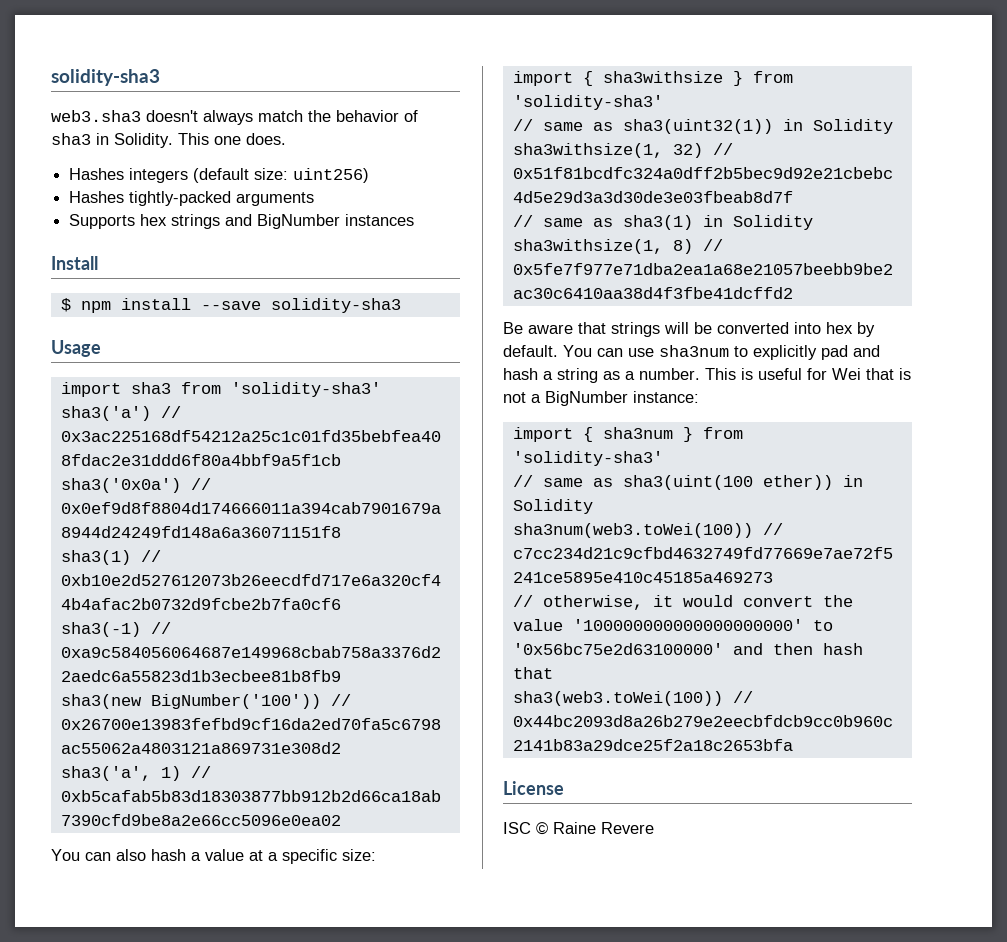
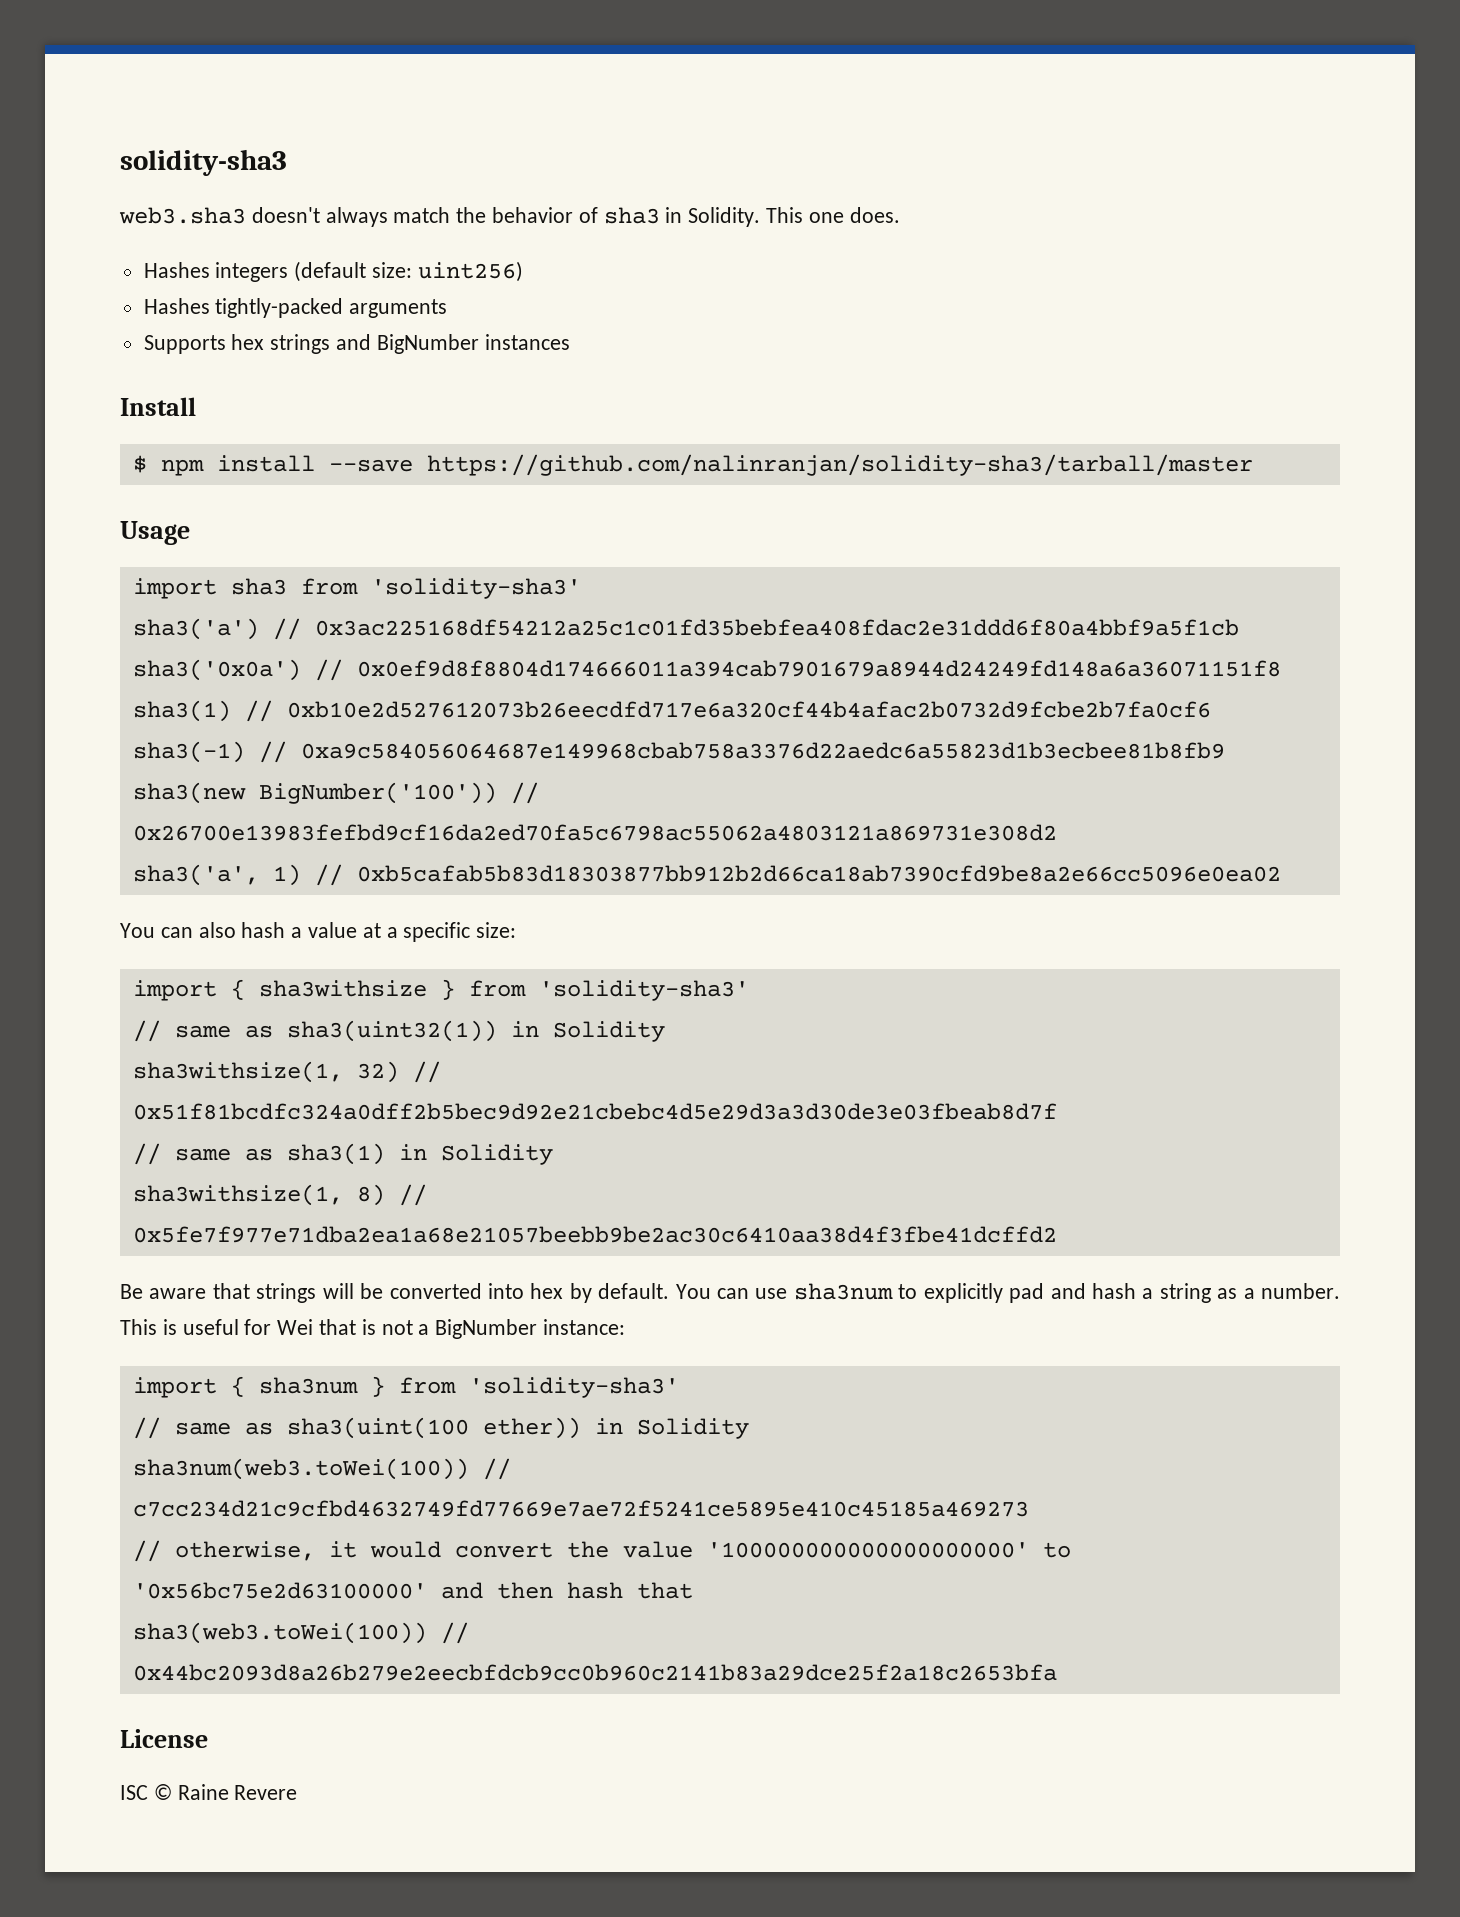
- $ npm install --save solidity-sha3
+ $ npm install --save https://github.com/nalinranjan/solidity-sha3/tarball/master

